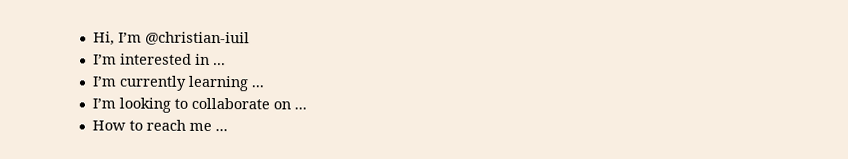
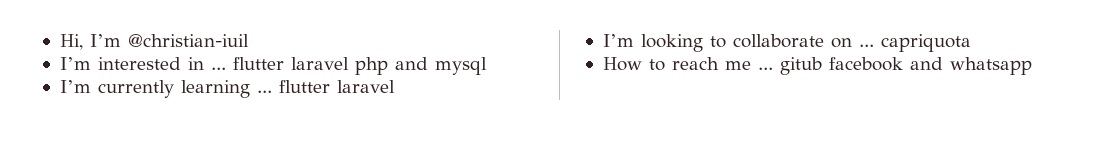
- I’m interested in ...
+ I’m interested in ... flutter laravel php and mysql
- I’m currently learning ...
+ I’m currently learning ... flutter laravel
- I’m looking to collaborate on ...
+ I’m looking to collaborate on ... capriquota
- How to reach me ...
+ How to reach me ... gitub facebook and whatsapp

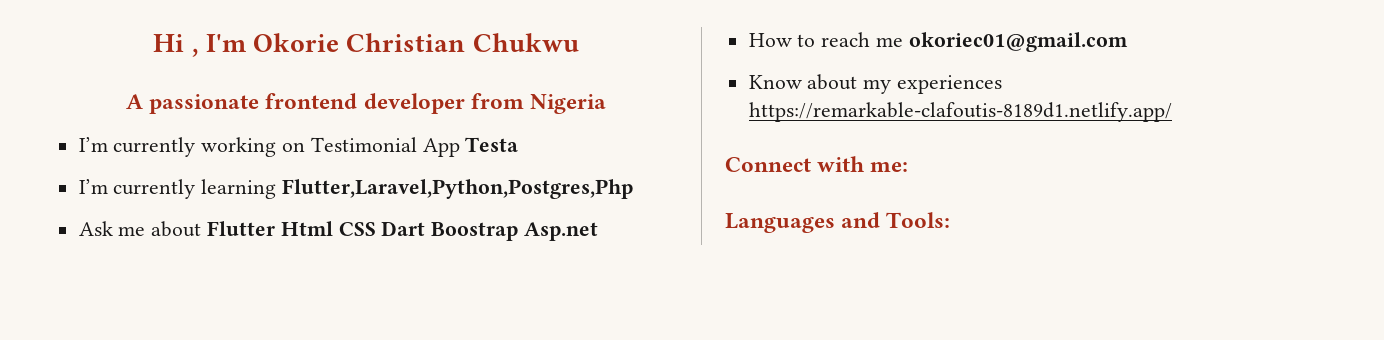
- Hi, I’m @christian-iuil
- I’m interested in ... flutter laravel php and mysql
- I’m currently learning ... flutter laravel
- I’m looking to collaborate on ... capriquota
- How to reach me ... gitub facebook and whatsapp
+ Hi , I'm Okorie Christian Chukwu
+ A passionate frontend developer from Nigeria
+ I’m currently working on Testimonial App Testa
+ I’m currently learning Flutter,Laravel,Python,Postgres,Php
+ Ask me about Flutter Html CSS Dart Boostrap Asp.net
+ How to reach me okoriec01@gmail.com
+ Know about my experiences https://remarkable-clafoutis-8189d1.netlify.app/
+ Connect with me:
+ Languages and Tools:

